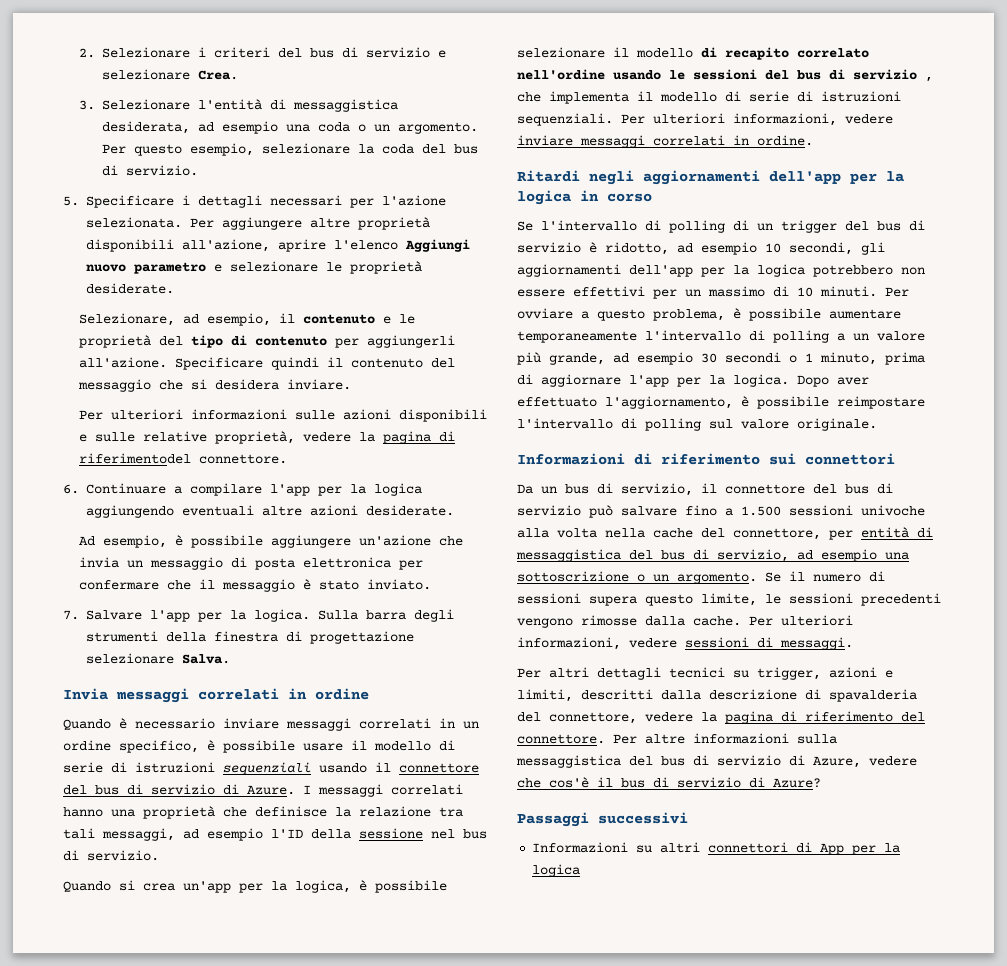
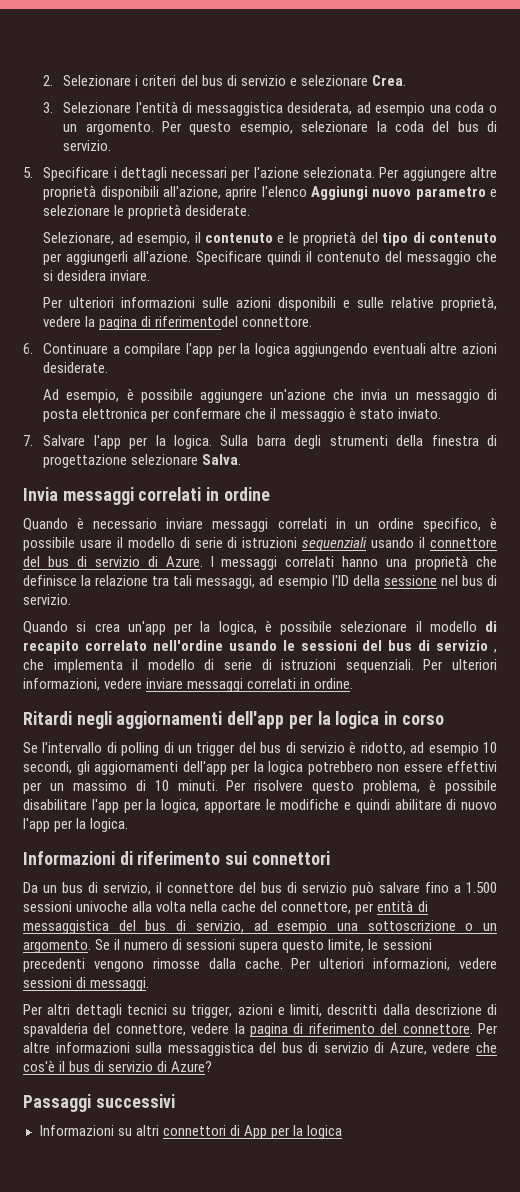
- Per ovviare a questo problema, è possibile aumentare temporaneamente l'intervallo di polling a un valore più grande, ad esempio 30 secondi o 1 minuto, prima di aggiornare l'app per la logica. Dopo aver effettuato l'aggiornamento, è possibile reimpostare l'intervallo di polling sul valore originale.
+ Per risolvere questo problema, è possibile disabilitare l'app per la logica, apportare le modifiche e quindi abilitare di nuovo l'app per la logica.

